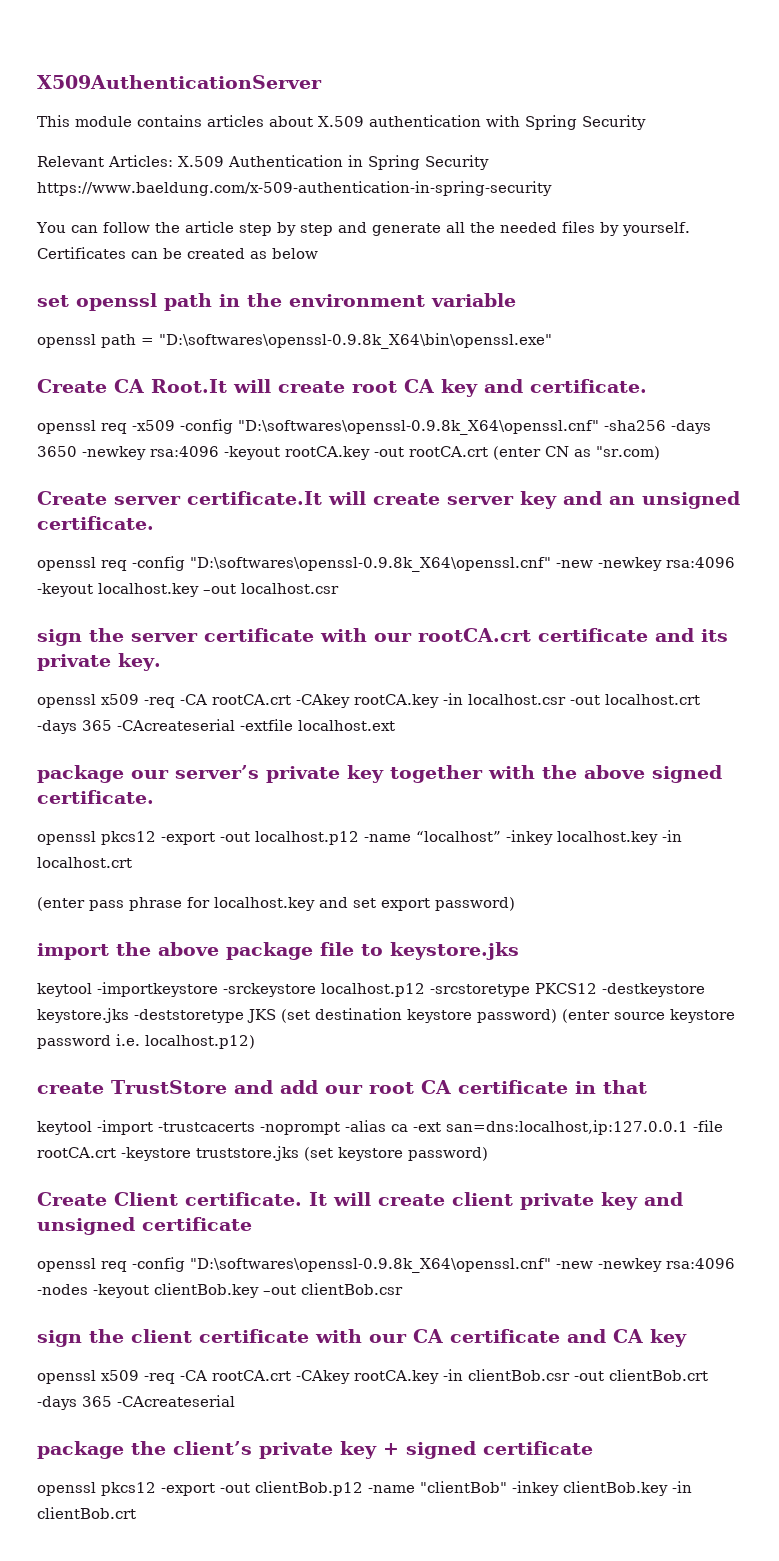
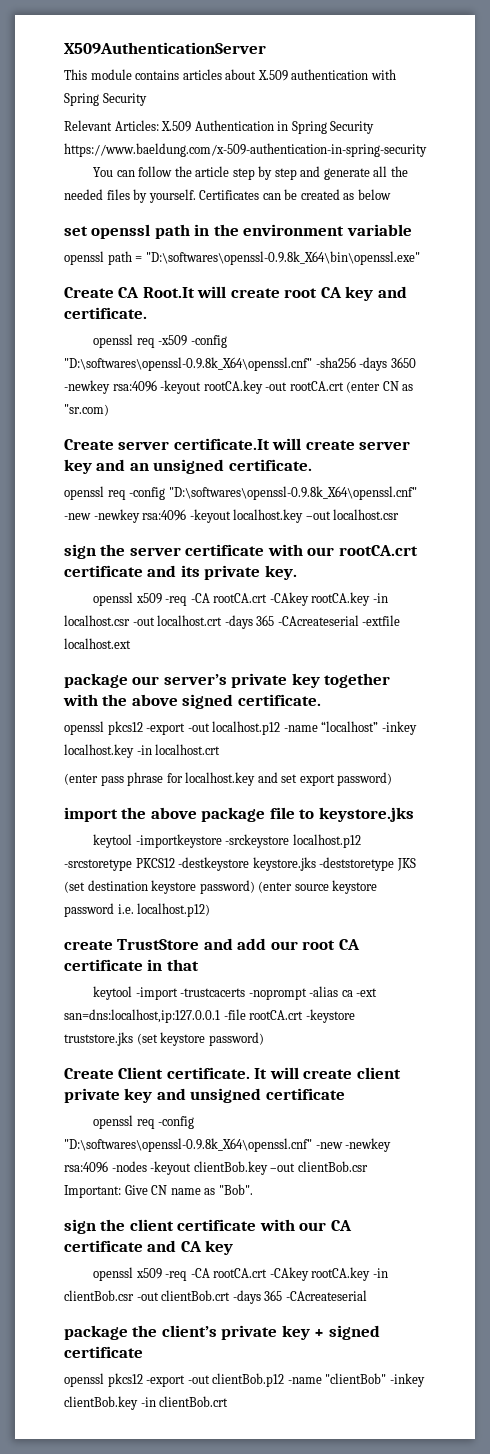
- openssl req -config "D:\softwares\openssl-0.9.8k_X64\openssl.cnf" -new -newkey rsa:4096 -nodes -keyout clientBob.key –out clientBob.csr
+ openssl req -config "D:\softwares\openssl-0.9.8k_X64\openssl.cnf" -new -newkey rsa:4096 -nodes -keyout clientBob.key –out clientBob.csr Important: Give CN name as "Bob".

